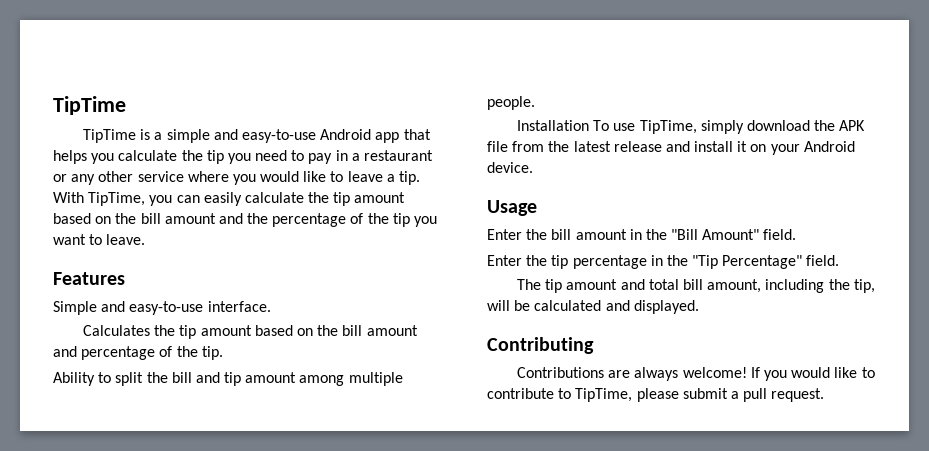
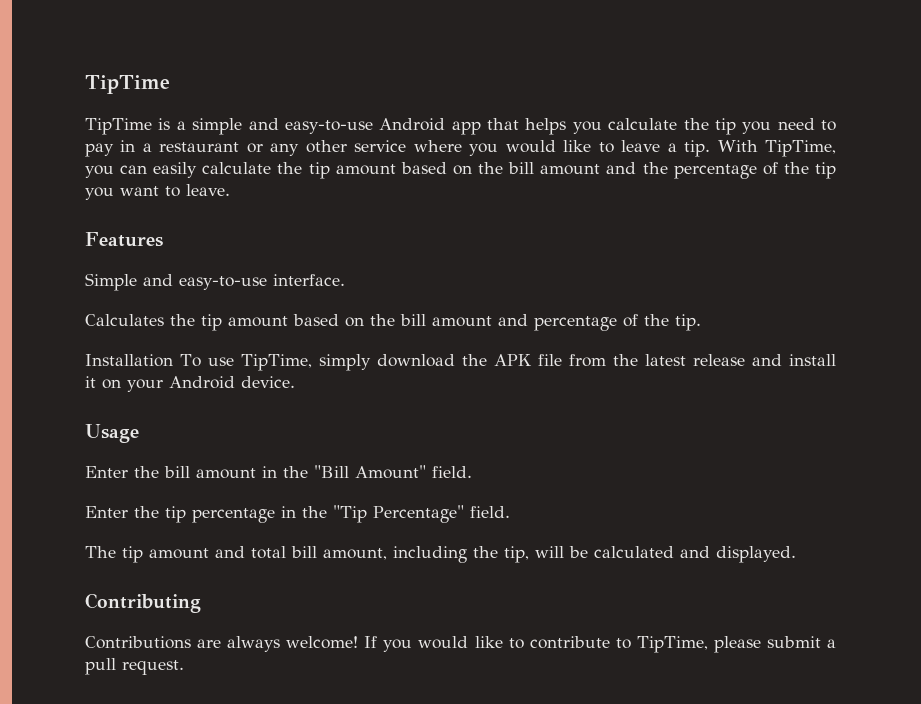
- Ability to split the bill and tip amount among multiple people.

